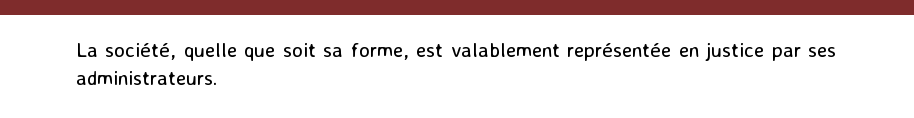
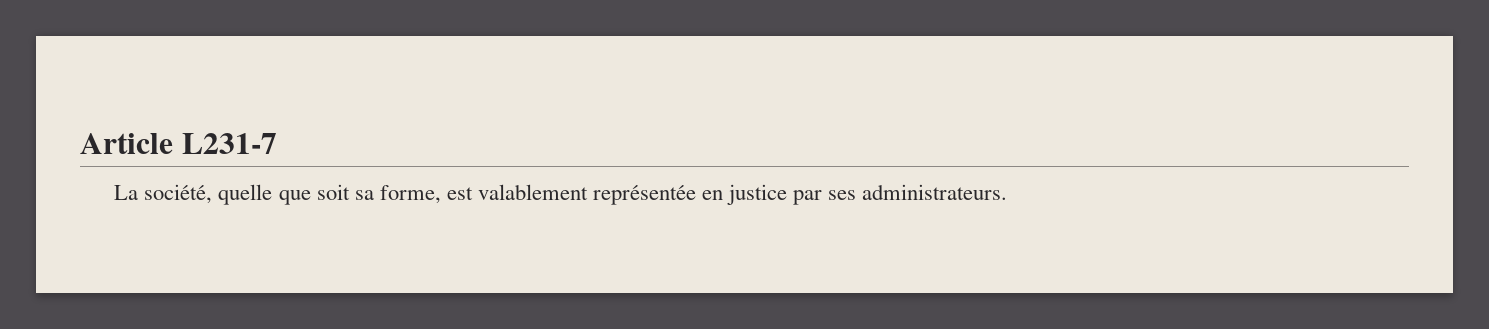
+ Article L231-7

